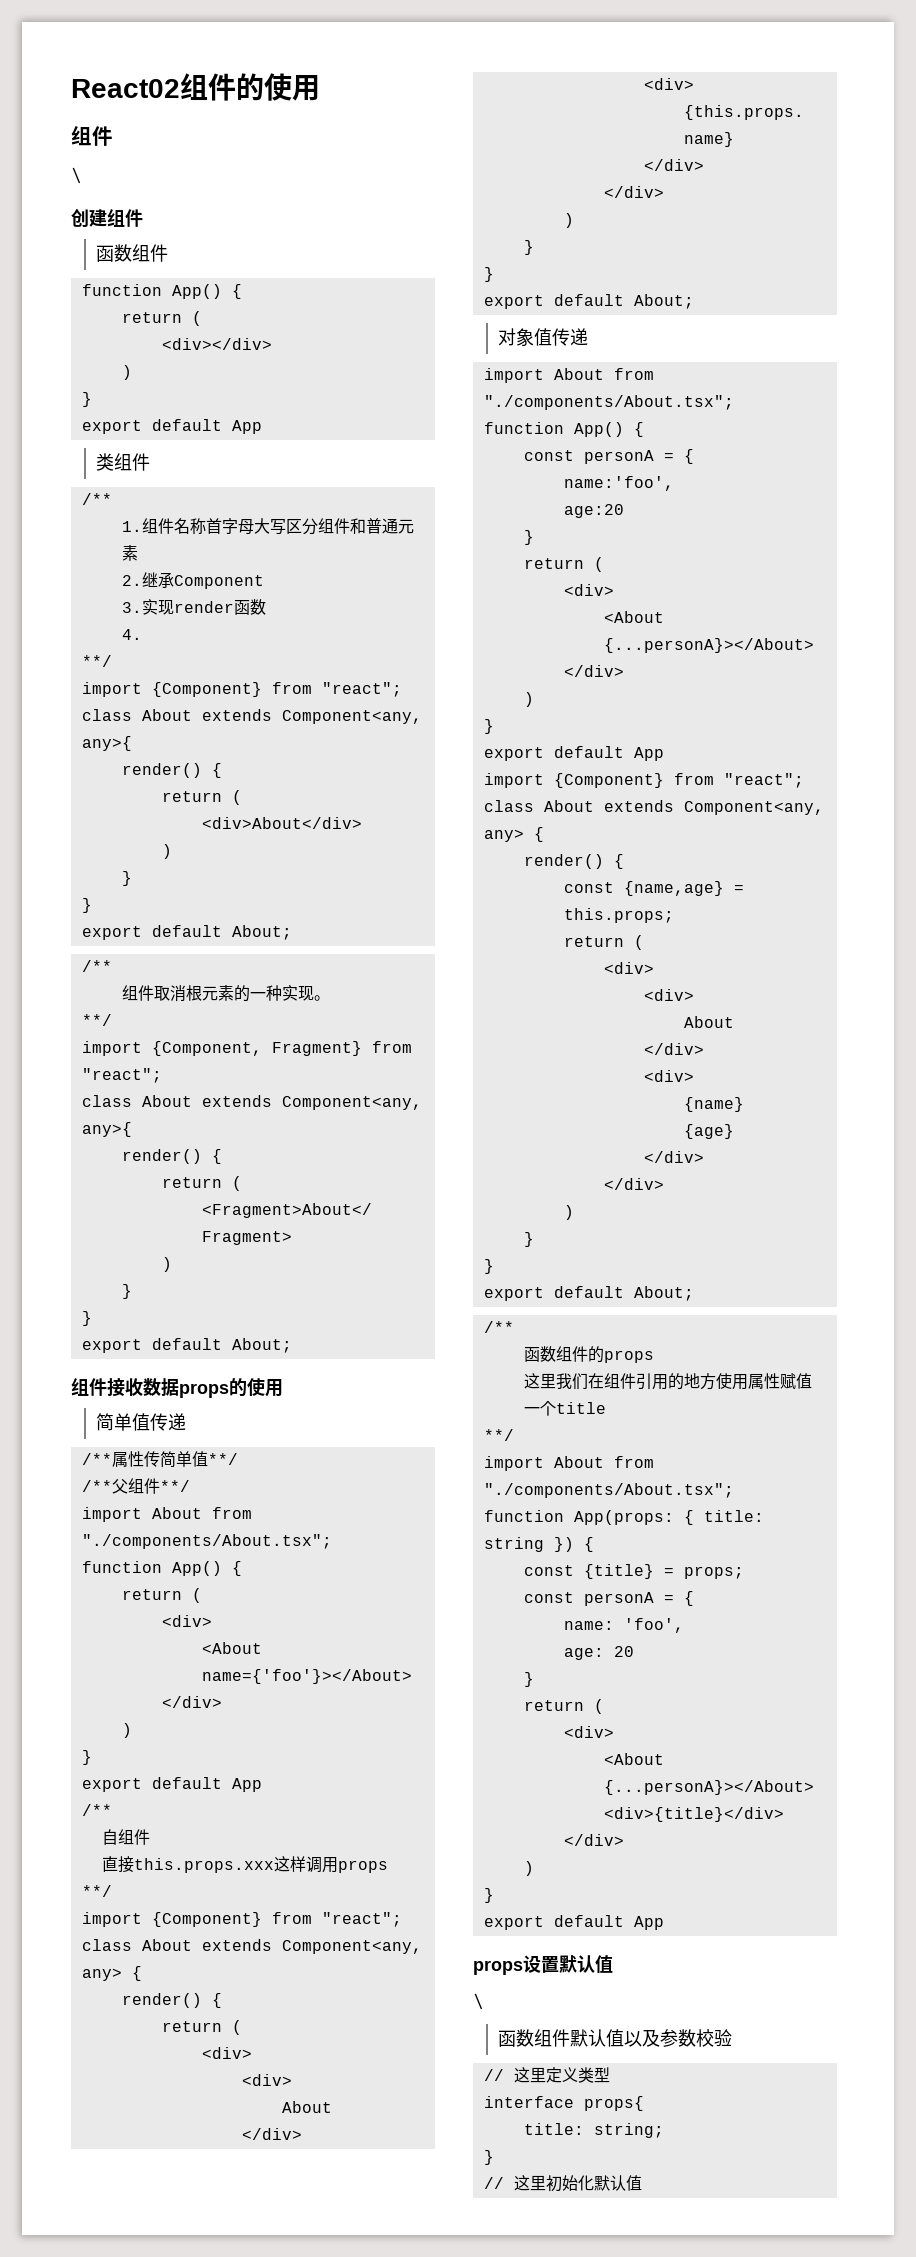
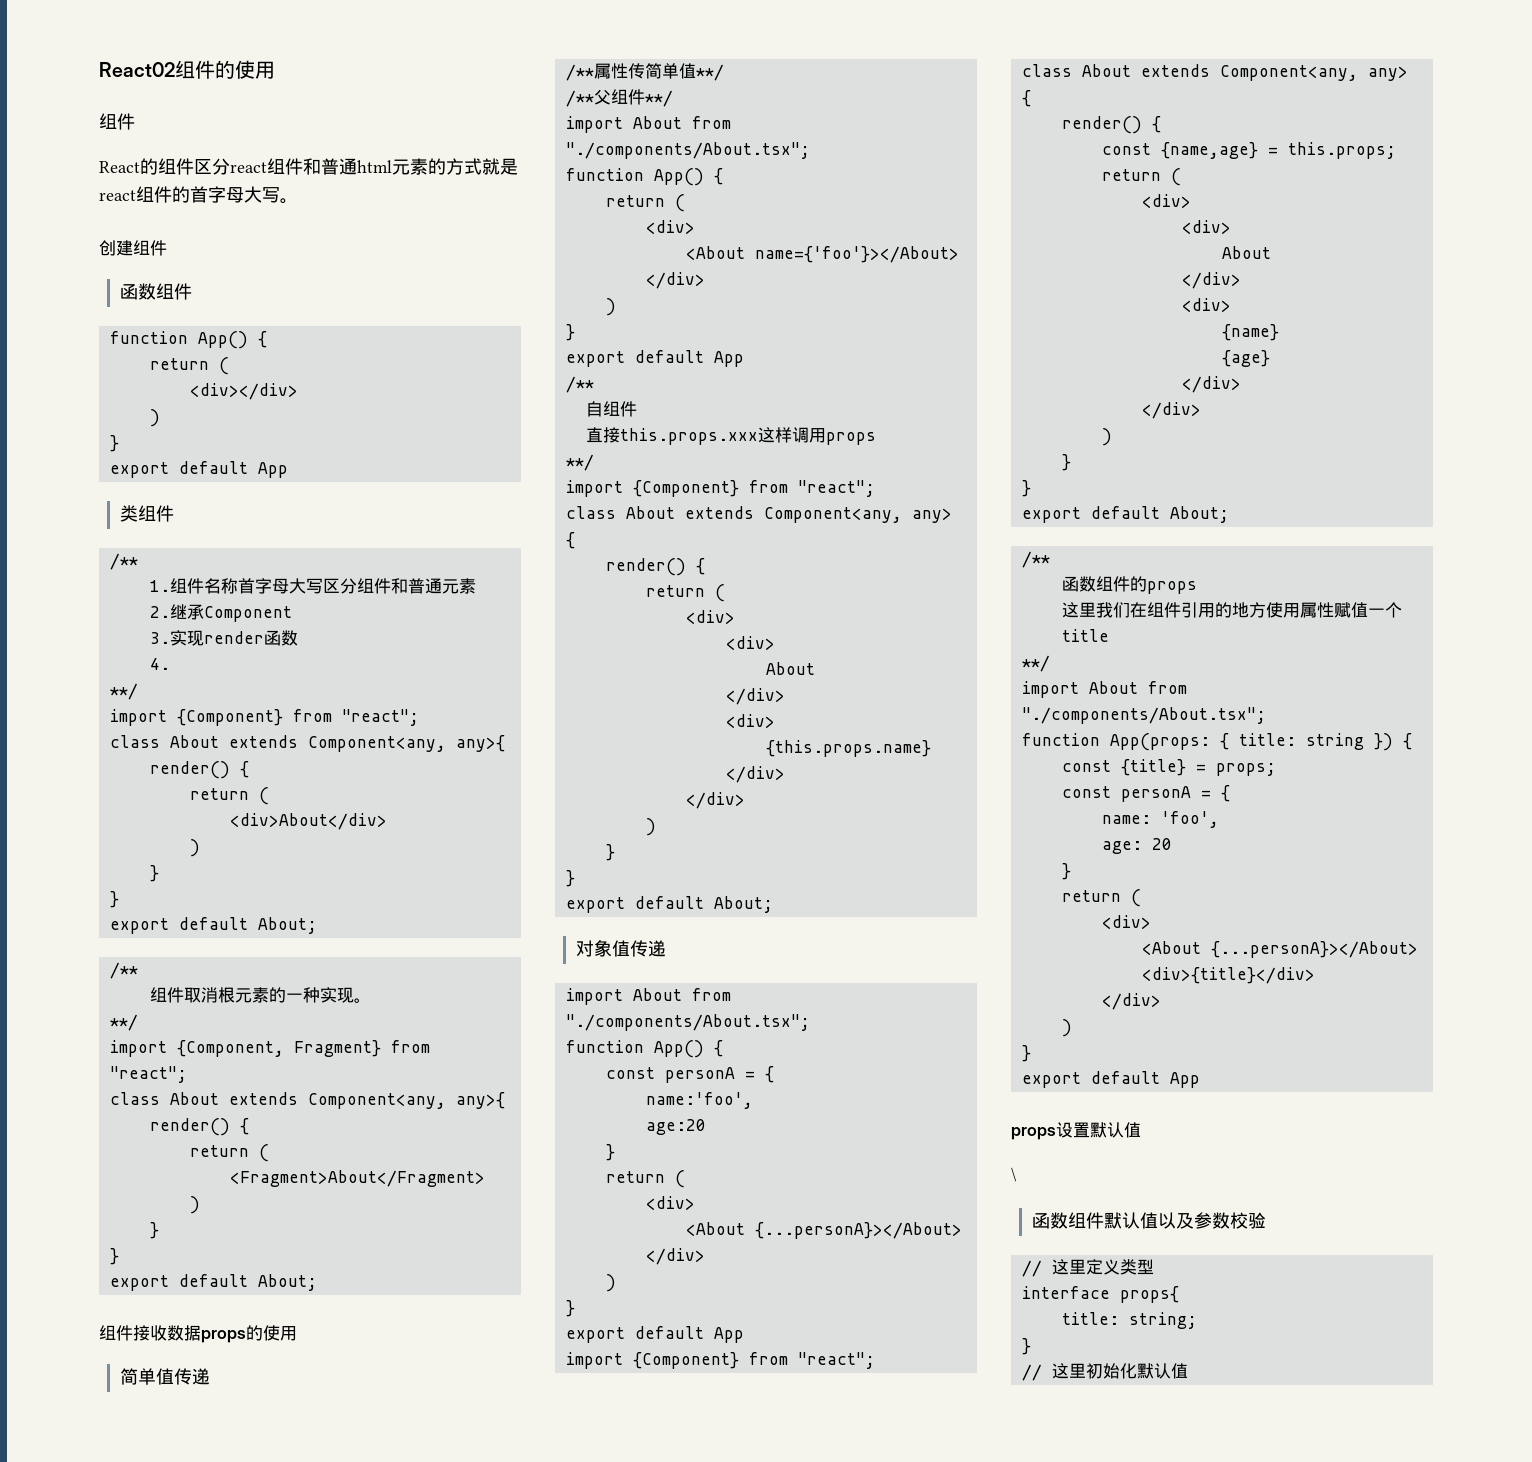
  React02组件的使用
  组件
- \
+ React的组件区分react组件和普通html元素的方式就是react组件的首字母大写。

